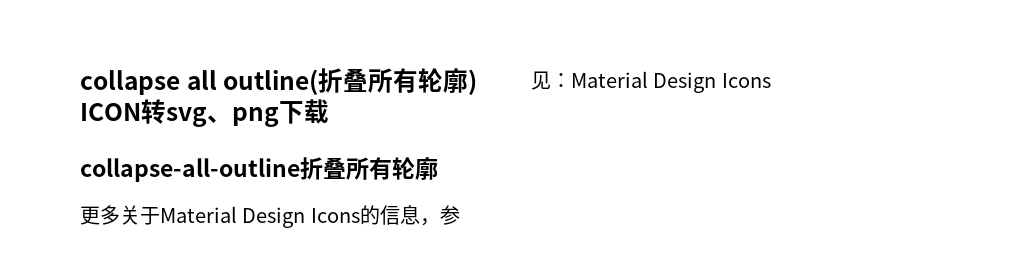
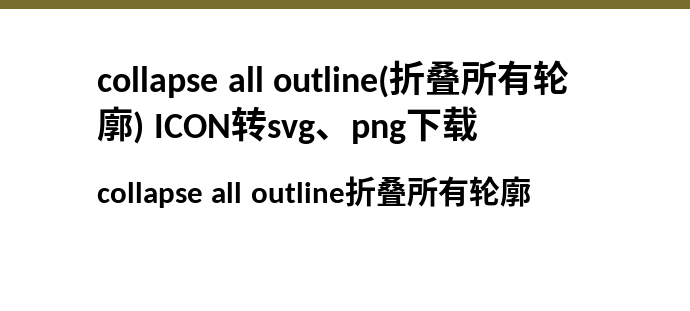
- collapse-all-outline折叠所有轮廓
- 更多关于Material Design Icons的信息，参见：Material Design Icons
+ collapse all outline折叠所有轮廓

